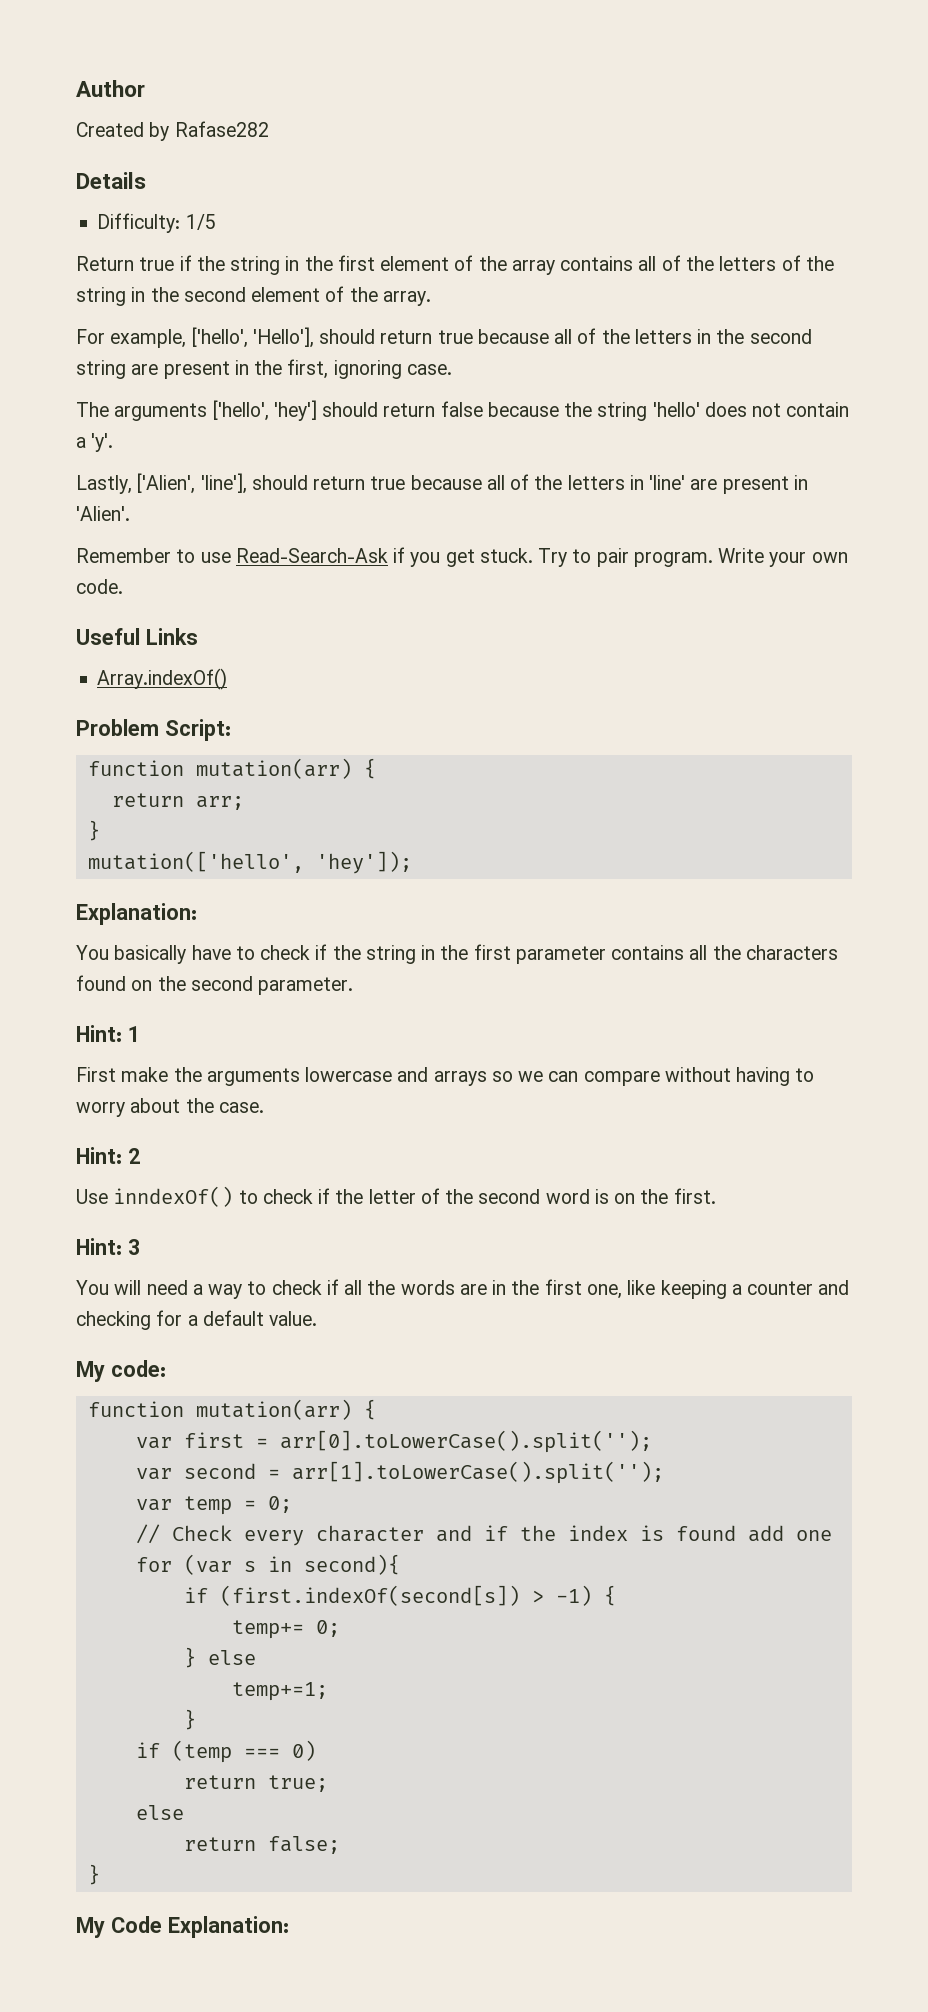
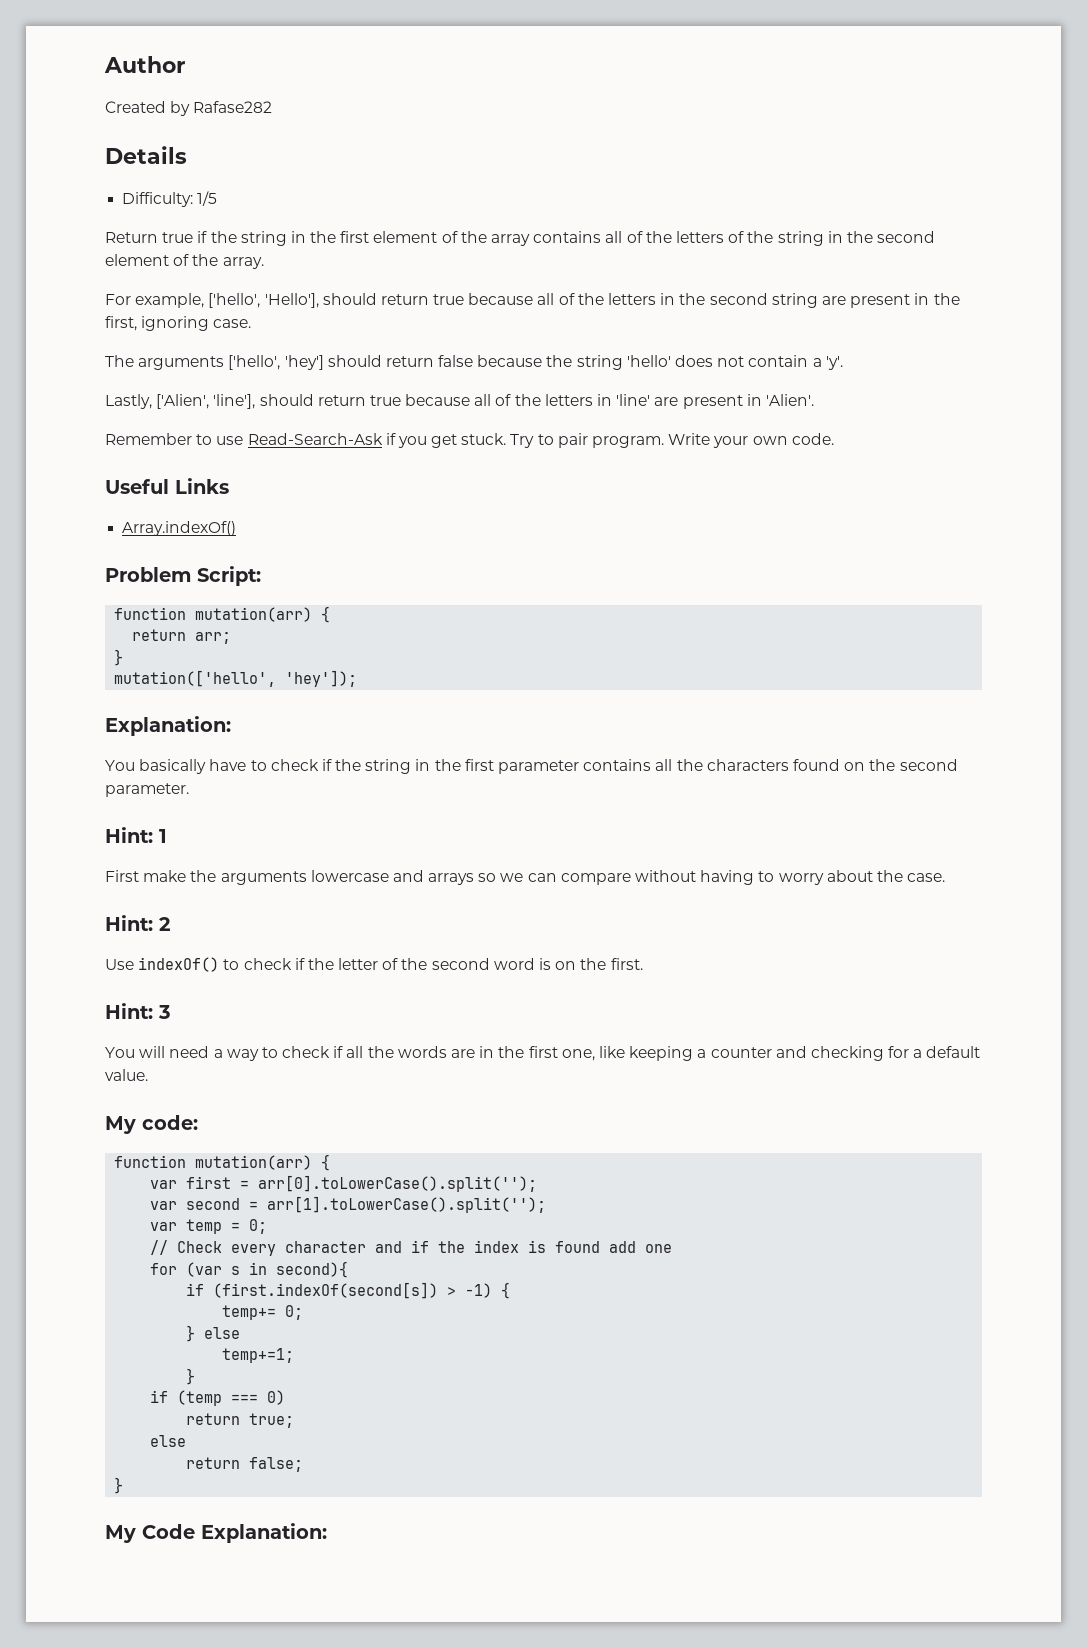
- Use inndexOf() to check if the letter of the second word is on the first.
+ Use indexOf() to check if the letter of the second word is on the first.

